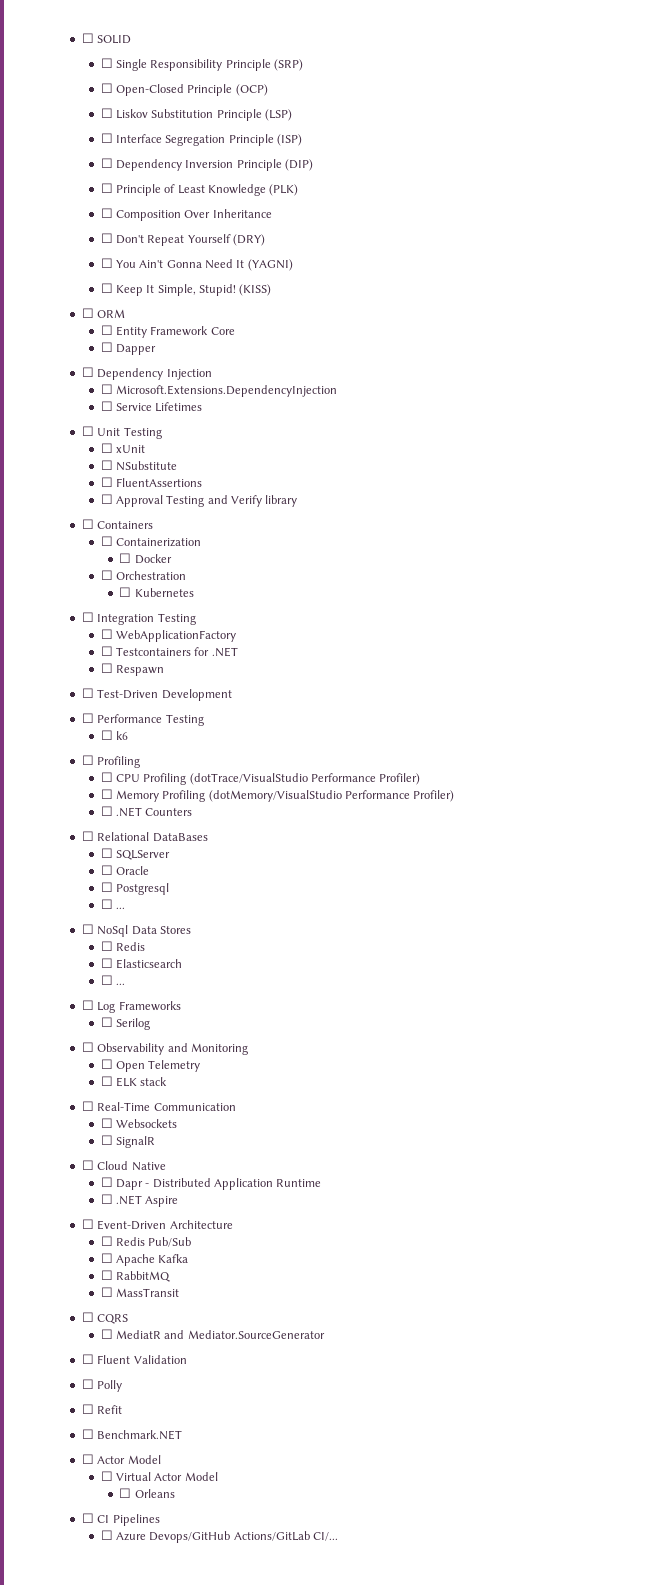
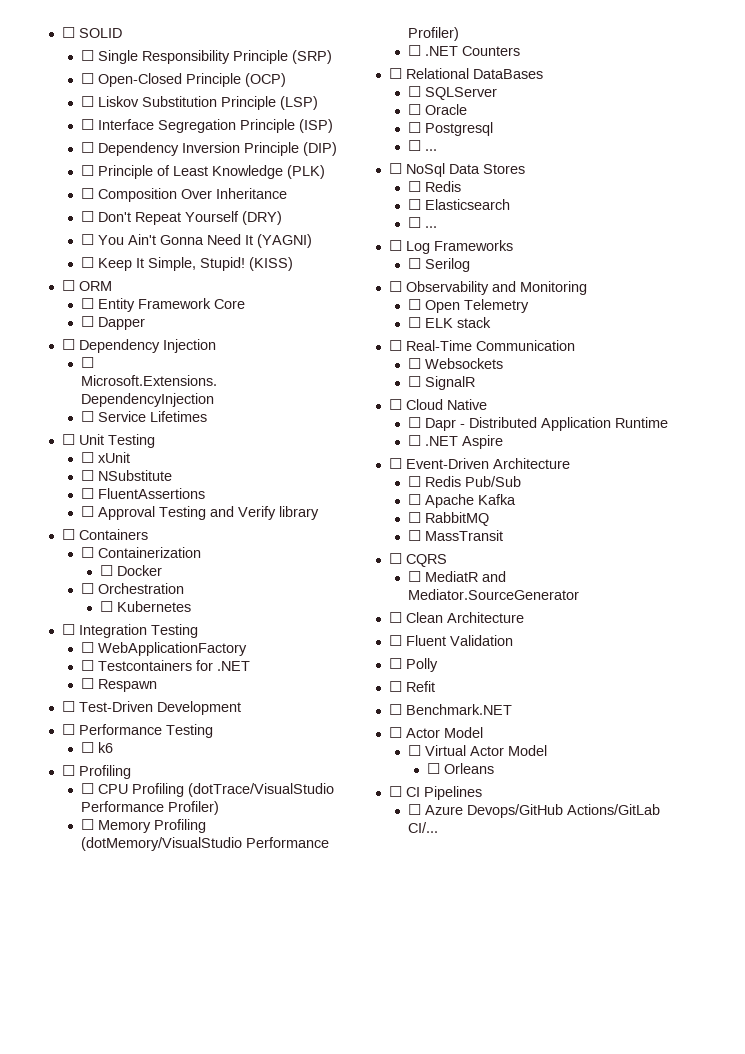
+ ☐ Clean Architecture

